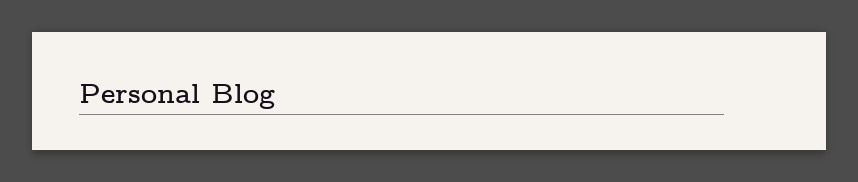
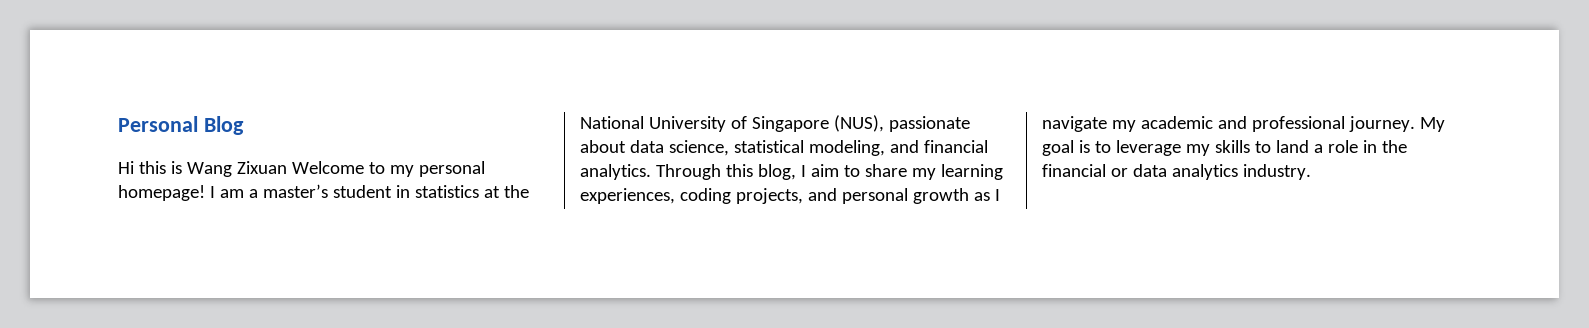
+ Hi this is Wang Zixuan Welcome to my personal homepage! I am a master’s student in statistics at the National University of Singapore (NUS), passionate about data science, statistical modeling, and financial analytics. Through this blog, I aim to share my learning experiences, coding projects, and personal growth as I navigate my academic and professional journey. My goal is to leverage my skills to land a role in the financial or data analytics industry.

